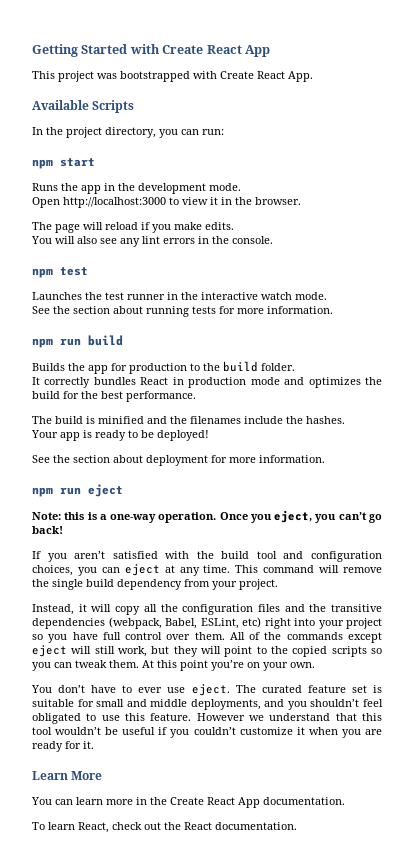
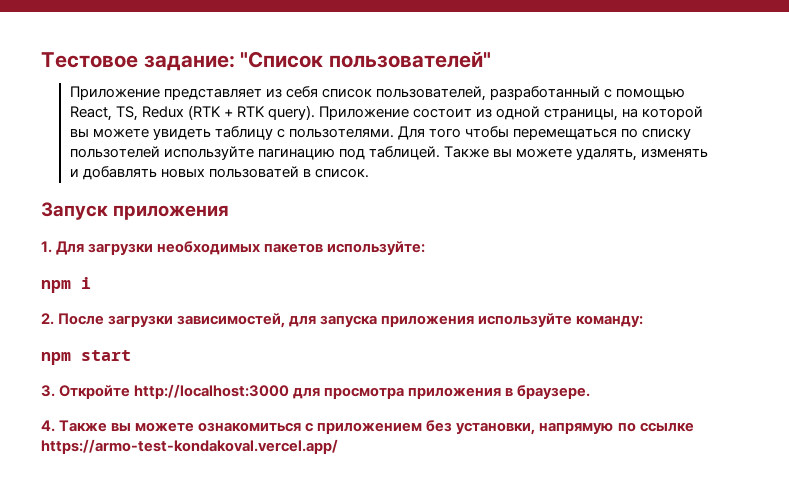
- Getting Started with Create React App
- This project was bootstrapped with Create React App.
- Available Scripts
- In the project directory, you can run:
+ Тестовое задание: "Список пользователей"
+ Приложение представляет из себя список пользователей, разработанный с помощью React, TS, Redux (RTK + RTK query). Приложение состоит из одной страницы, на которой вы можете увидеть таблицу с пользотелями. Для того чтобы перемещаться по списку пользотелей используйте пагинацию под таблицей. Также вы можете удалять, изменять и добавлять новых пользоватей в список.
+ Запуск приложения
+ 1. Для загрузки необходимых пакетов используйте:
+ npm i
+ 2. После загрузки зависимостей, для запуска приложения используйте команду:
  npm start
- Runs the app in the development mode.
- Open http://localhost:3000 to view it in the browser.
- The page will reload if you make edits.
- You will also see any lint errors in the console.
- npm test
- Launches the test runner in the interactive watch mode.
- See the section about running tests for more information.
- npm run build
- Builds the app for production to the build folder.
- It correctly bundles React in production mode and optimizes the build for the best performance.
- The build is minified and the filenames include the hashes.
- Your app is ready to be deployed!
- See the section about deployment for more information.
- npm run eject
- Note: this is a one-way operation. Once you eject, you can’t go back!
- If you aren’t satisfied with the build tool and configuration choices, you can eject at any time. This command will remove the single build dependency from your project.
- Instead, it will copy all the configuration files and the transitive dependencies (webpack, Babel, ESLint, etc) right into your project so you have full control over them. All of the commands except eject will still work, but they will point to the copied scripts so you can tweak them. At this point you’re on your own.
- You don’t have to ever use eject. The curated feature set is suitable for small and middle deployments, and you shouldn’t feel obligated to use this feature. However we understand that this tool wouldn’t be useful if you couldn’t customize it when you are ready for it.
- Learn More
- You can learn more in the Create React App documentation.
- To learn React, check out the React documentation.
+ 3. Откройте http://localhost:3000 для просмотра приложения в браузере.
+ 4. Также вы можете ознакомиться с приложением без установки, напрямую по ссылке https://armo-test-kondakoval.vercel.app/

